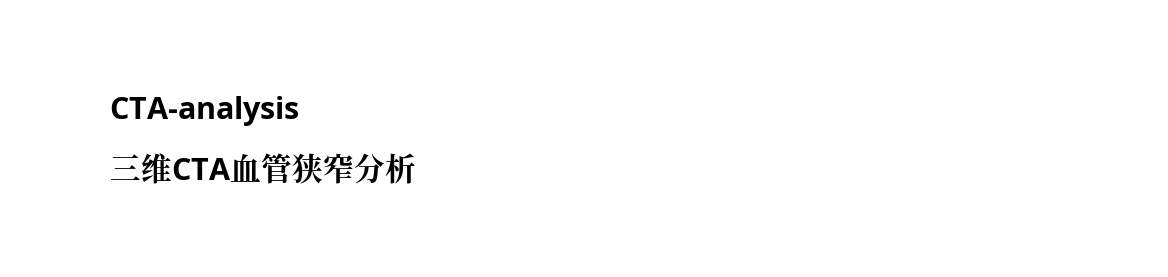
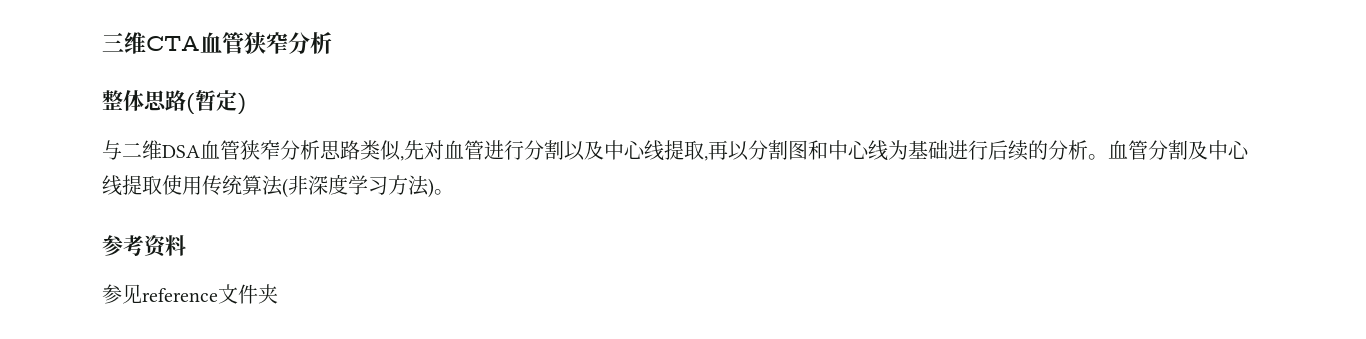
- CTA-analysis
+ 整体思路(暂定)
+ 与二维DSA血管狭窄分析思路类似,先对血管进行分割以及中心线提取,再以分割图和中心线为基础进行后续的分析。血管分割及中心线提取使用传统算法(非深度学习方法)。
+ 参考资料
+ 参见reference文件夹

